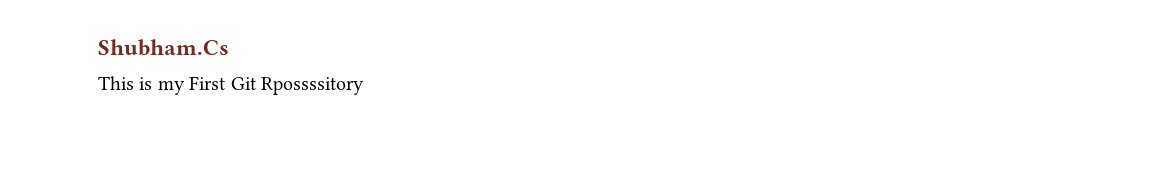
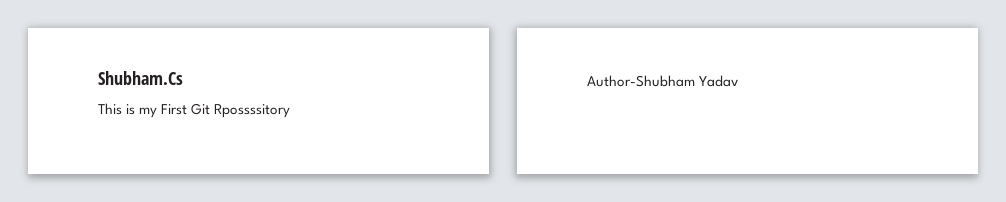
+ Author-Shubham Yadav

